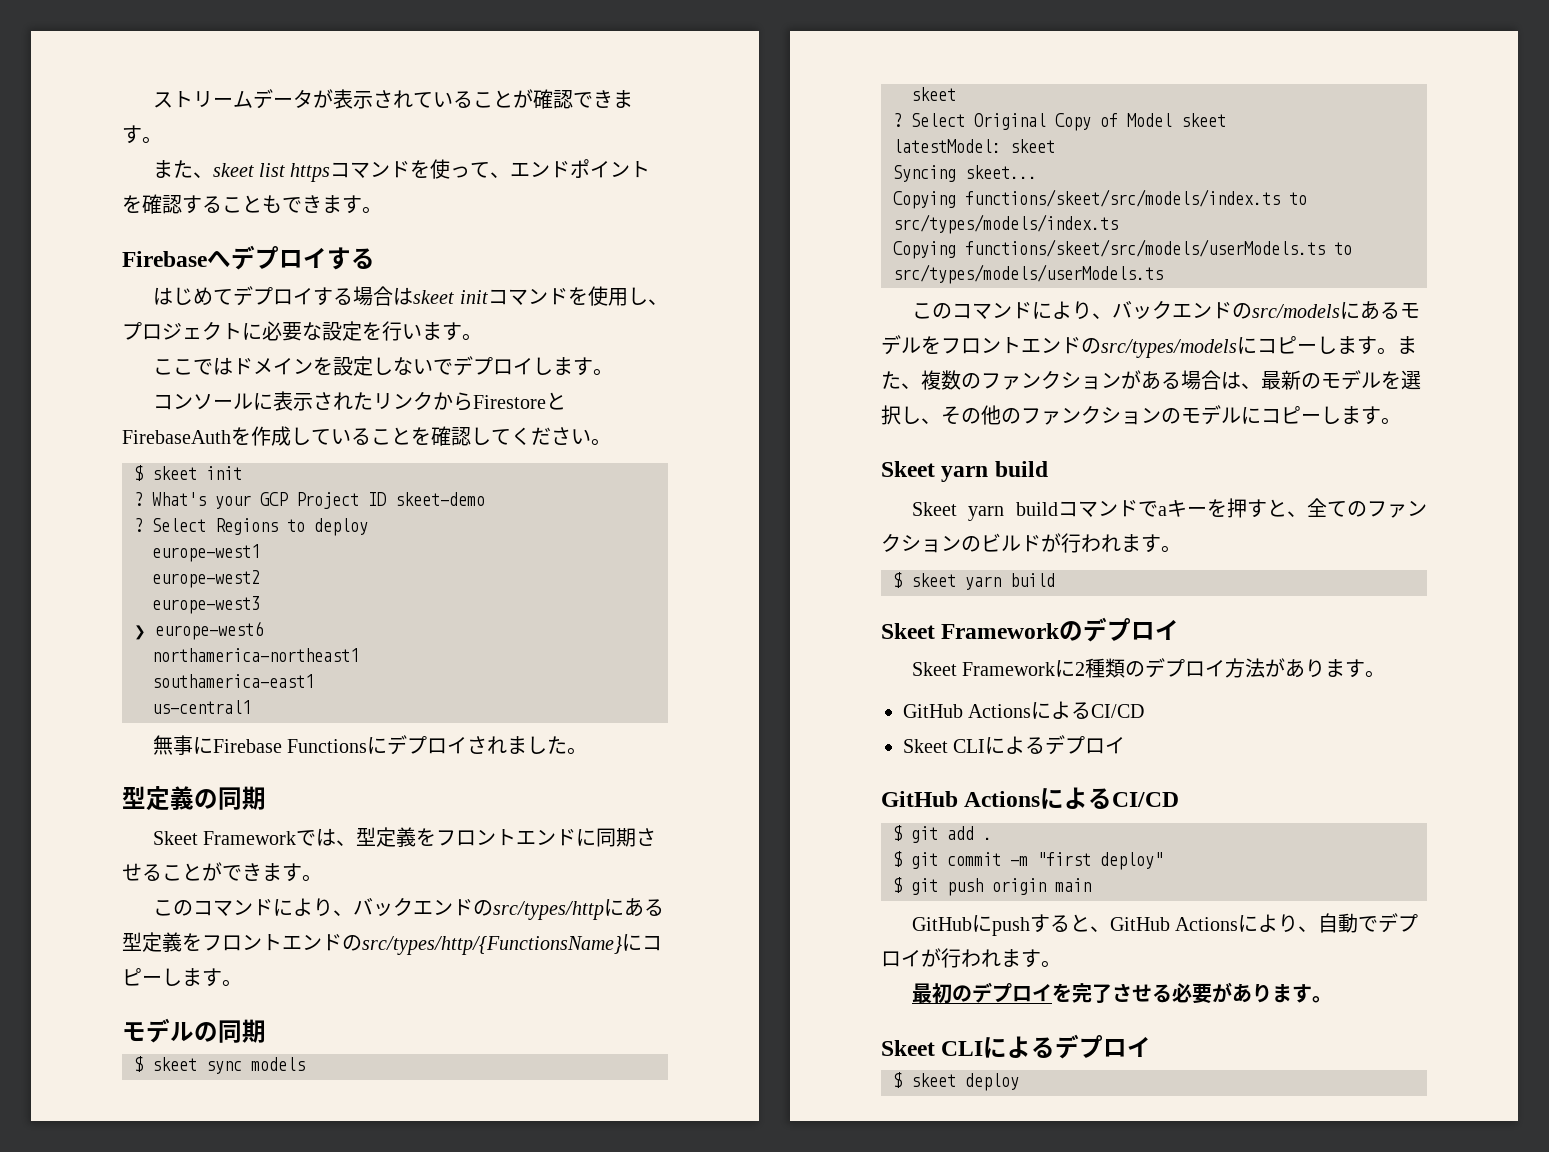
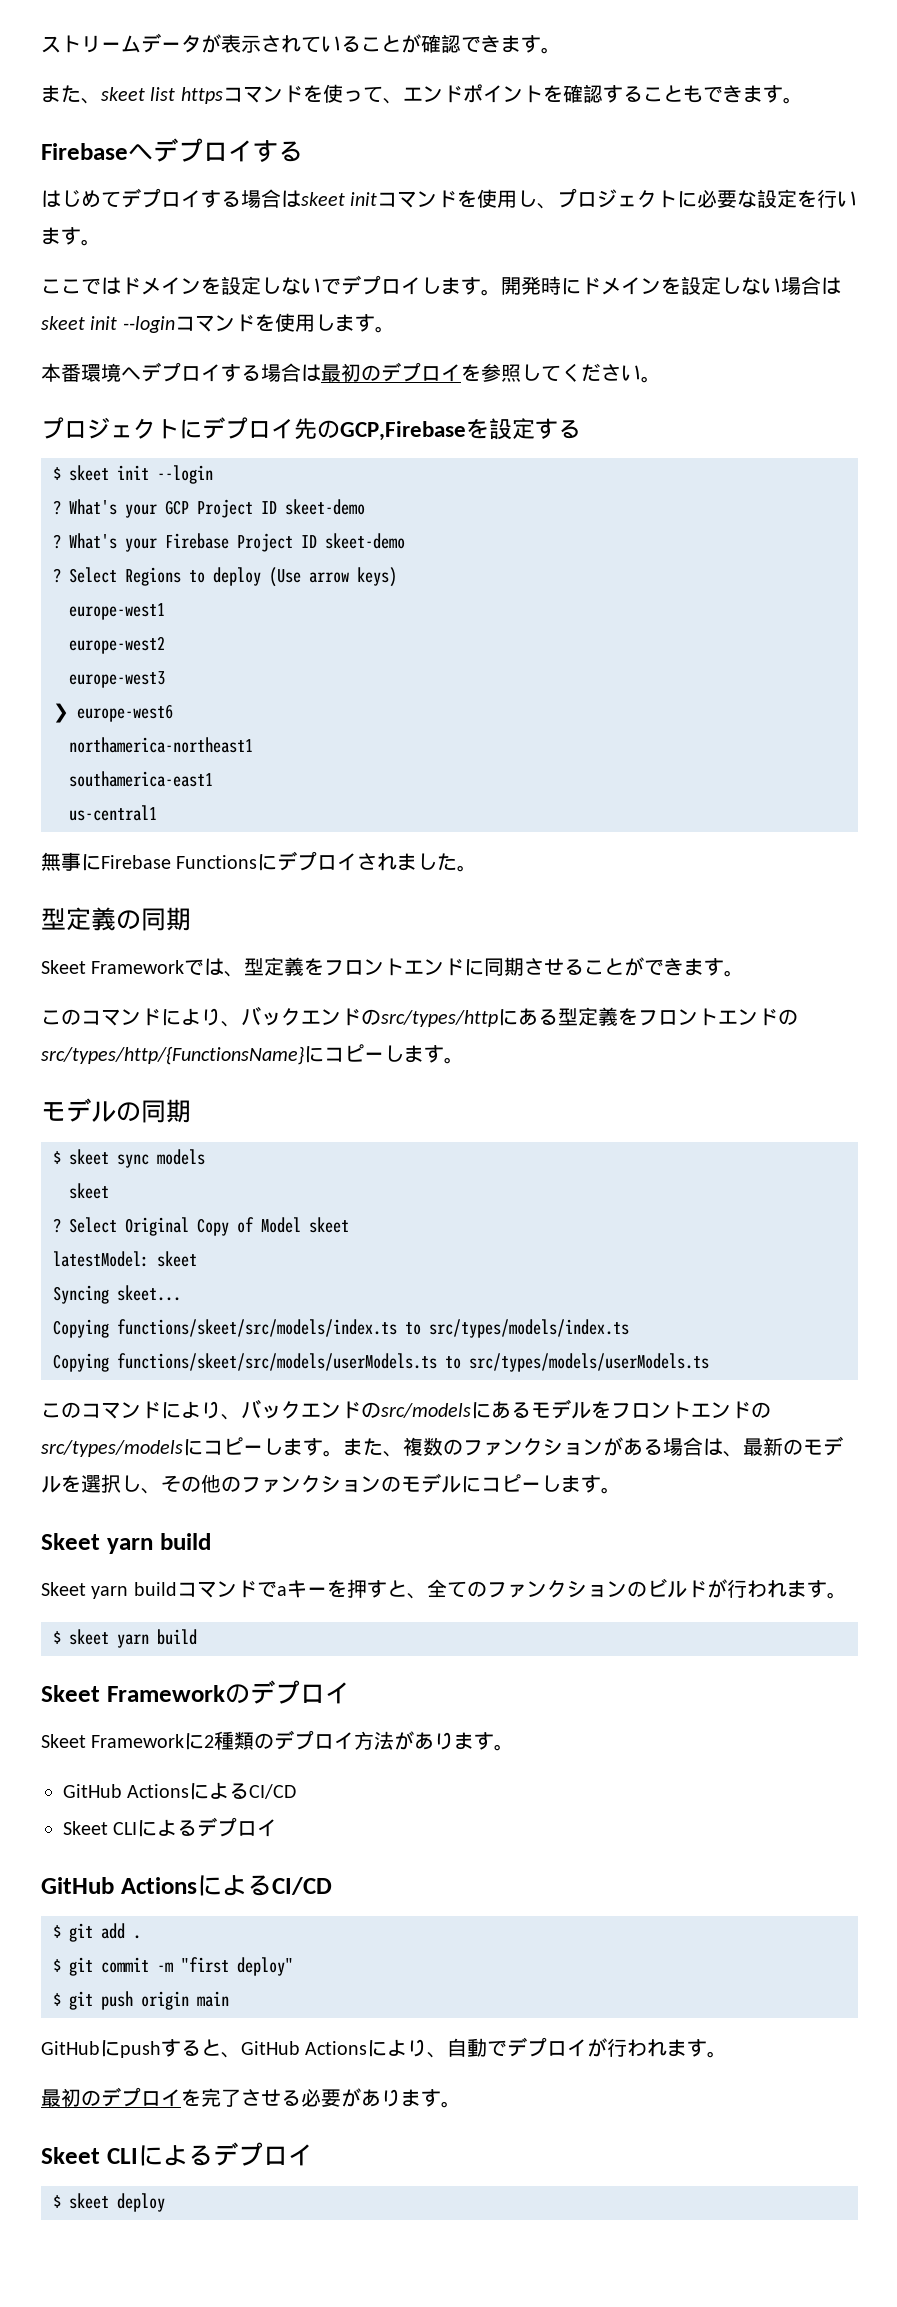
- ここではドメインを設定しないでデプロイします。
- コンソールに表示されたリンクからFirestoreとFirebaseAuthを作成していることを確認してください。
+ ここではドメインを設定しないでデプロイします。開発時にドメインを設定しない場合はskeet init --loginコマンドを使用します。
+ 本番環境へデプロイする場合は最初のデプロイを参照してください。
+ プロジェクトにデプロイ先のGCP,Firebaseを設定する
- $ skeet init
+ $ skeet init --login
+ ? What's your Firebase Project ID skeet-demo
- Select Regions to deploy
+ Select Regions to deploy (Use arrow keys)

